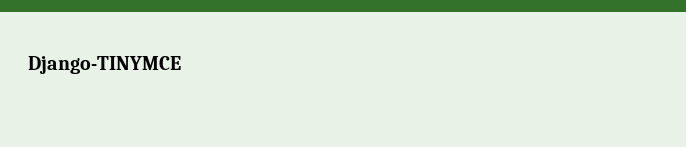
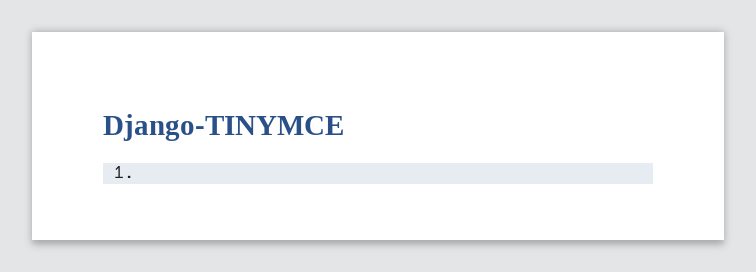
+ 1.

